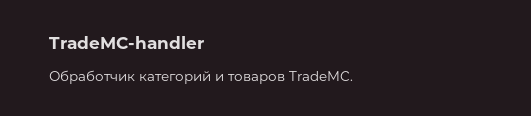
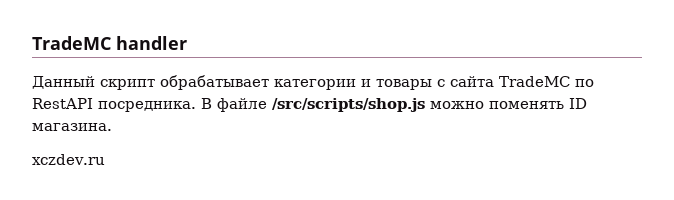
- TradeMC-handler
- Обработчик категорий и товаров TradeMC.
+ TradeMC handler
+ Данный скрипт обрабатывает категории и товары с сайта TradeMC по RestAPI посредника. В файле /src/scripts/shop.js можно поменять ID магазина.
+ xczdev.ru

